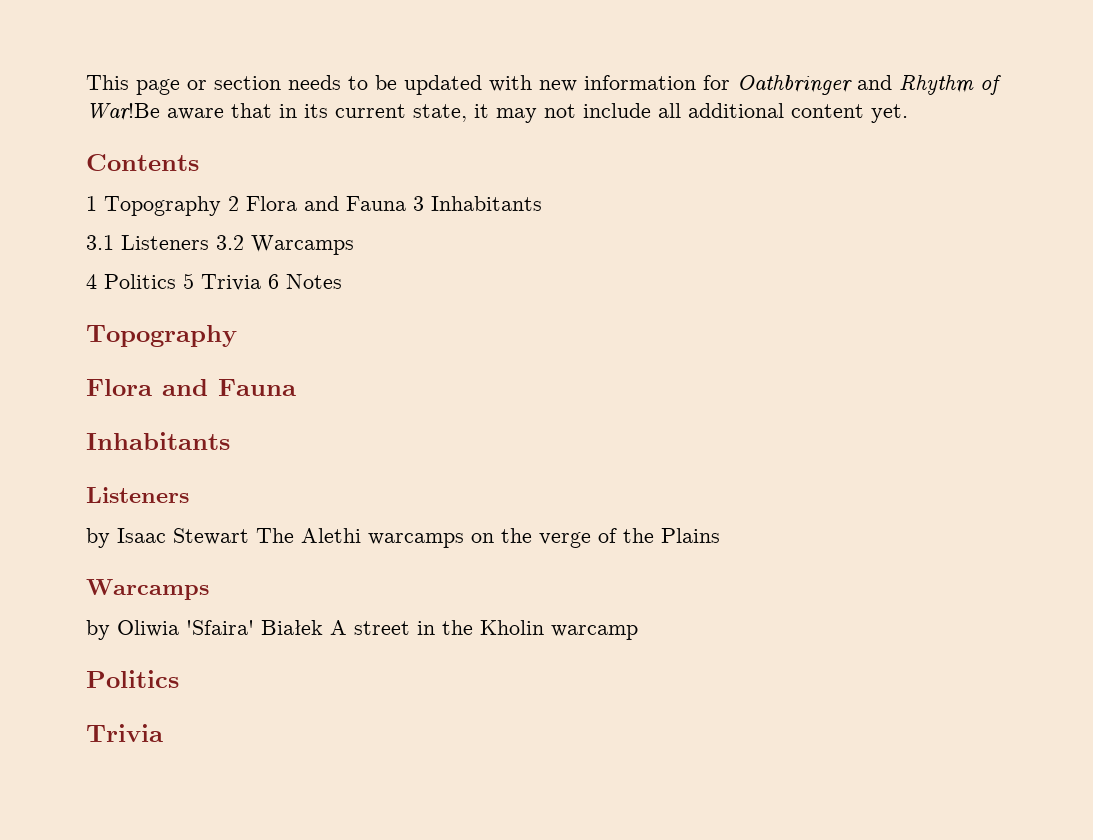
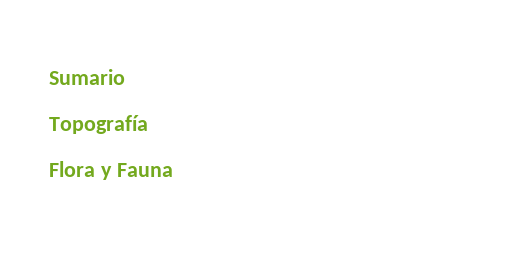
- This page or section needs to be updated with new information for Oathbringer and Rhythm of War!Be aware that in its current state, it may not include all additional content yet.
- Contents
- 1 Topography 2 Flora and Fauna 3 Inhabitants
- 3.1 Listeners 3.2 Warcamps
- 4 Politics 5 Trivia 6 Notes
- Topography
- Flora and Fauna
- Inhabitants
- Listeners
- by Isaac Stewart The Alethi warcamps on the verge of the Plains
- Warcamps
- by Oliwia 'Sfaira' Białek A street in the Kholin warcamp
- Politics
- Trivia
+ Sumario
+ Topografía
+ Flora y Fauna

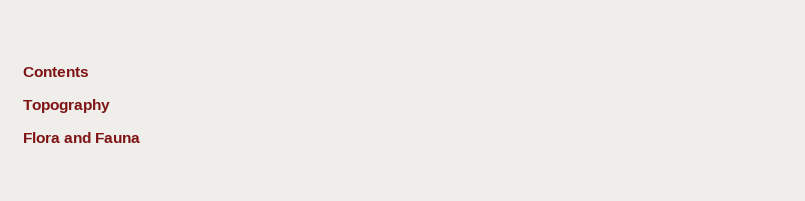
- Sumario
- Topografía
+ Contents
+ Topography
- Flora y Fauna
+ Flora and Fauna

